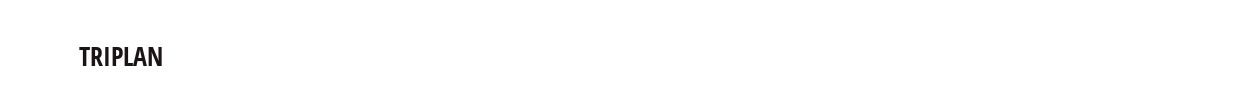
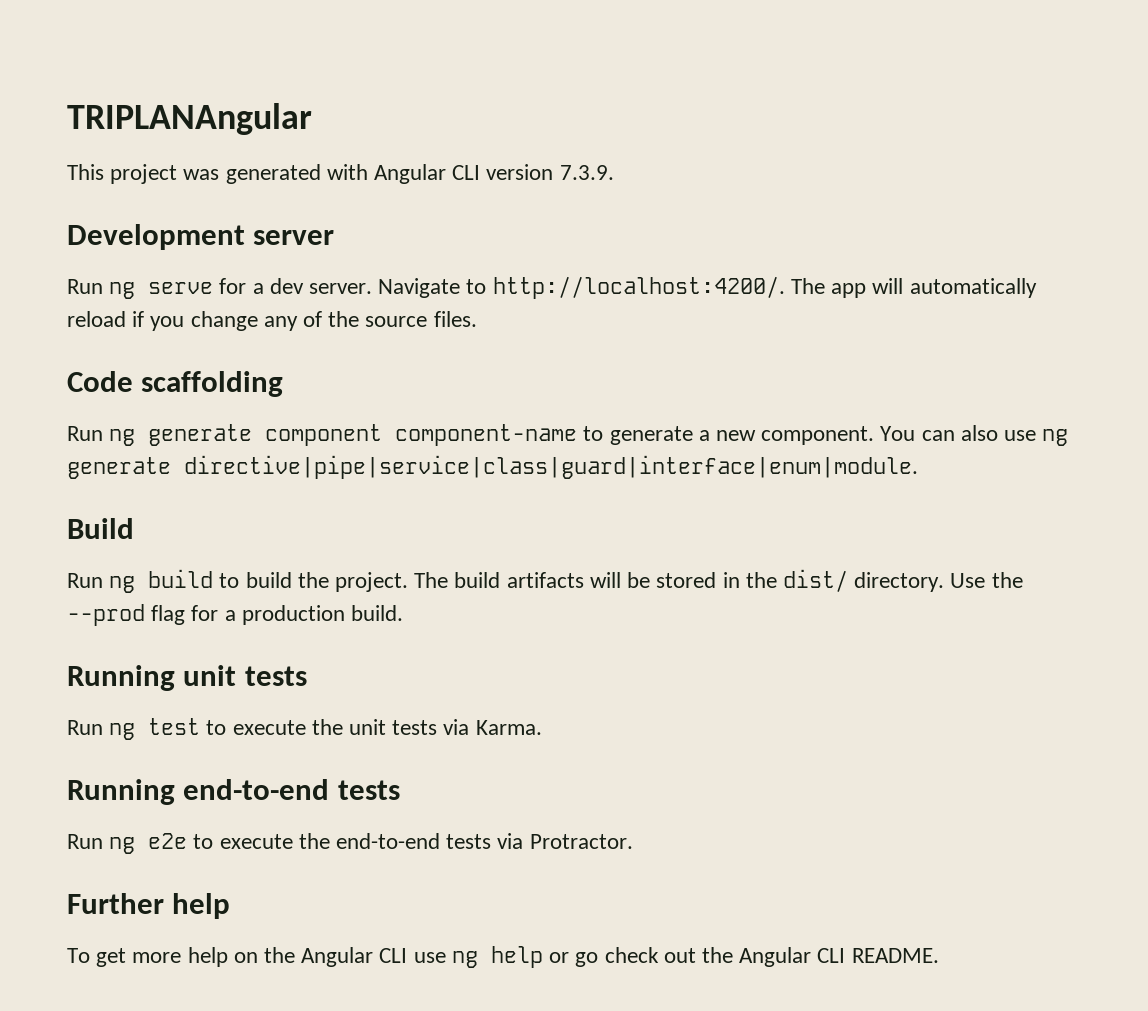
- TRIPLAN
+ TRIPLANAngular
+ This project was generated with Angular CLI version 7.3.9.
+ Development server
+ Run ng serve for a dev server. Navigate to http://localhost:4200/. The app will automatically reload if you change any of the source files.
+ Code scaffolding
+ Run ng generate component component-name to generate a new component. You can also use ng generate directive|pipe|service|class|guard|interface|enum|module.
+ Build
+ Run ng build to build the project. The build artifacts will be stored in the dist/ directory. Use the --prod flag for a production build.
+ Running unit tests
+ Run ng test to execute the unit tests via Karma.
+ Running end-to-end tests
+ Run ng e2e to execute the end-to-end tests via Protractor.
+ Further help
+ To get more help on the Angular CLI use ng help or go check out the Angular CLI README.

